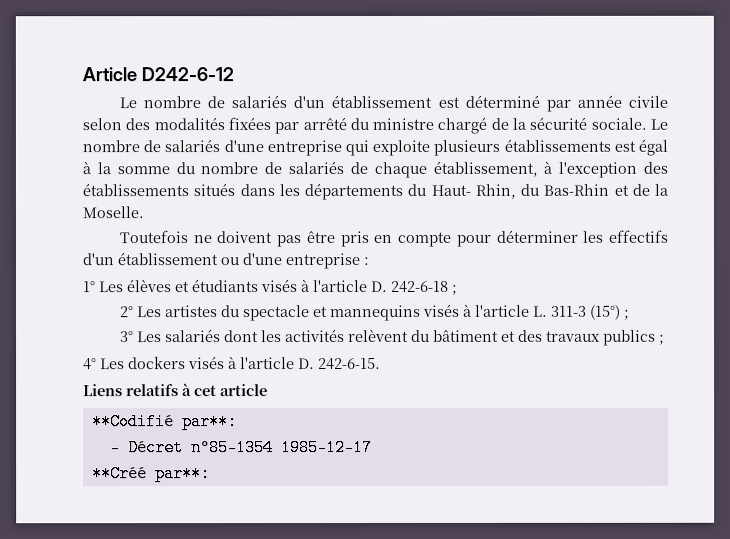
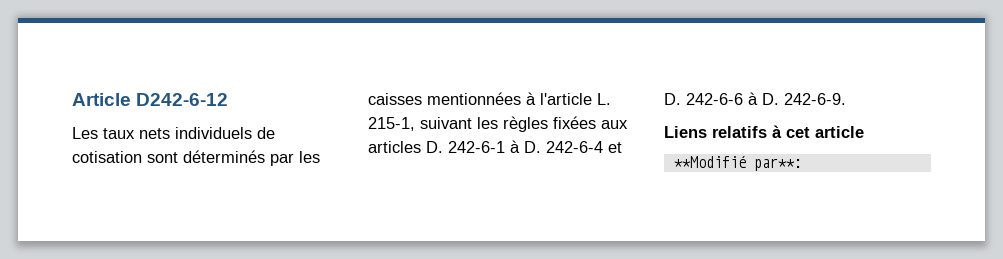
- Le nombre de salariés d'un établissement est déterminé par année civile selon des modalités fixées par arrêté du ministre chargé de la sécurité sociale. Le nombre de salariés d'une entreprise qui exploite plusieurs établissements est égal à la somme du nombre de salariés de chaque établissement, à l'exception des établissements situés dans les départements du Haut- Rhin, du Bas-Rhin et de la Moselle.
- Toutefois ne doivent pas être pris en compte pour déterminer les effectifs d'un établissement ou d'une entreprise :
- 1° Les élèves et étudiants visés à l'article D. 242-6-18 ;
- 2° Les artistes du spectacle et mannequins visés à l'article L. 311-3 (15°) ;
- 3° Les salariés dont les activités relèvent du bâtiment et des travaux publics ;
- 4° Les dockers visés à l'article D. 242-6-15.
+ Les taux nets individuels de cotisation sont déterminés par les caisses mentionnées à l'article L. 215-1, suivant les règles fixées aux articles D. 242-6-1 à D. 242-6-4 et D. 242-6-6 à D. 242-6-9.
- **Codifié par**:
- - Décret n°85-1354 1985-12-17
- **Créé par**:
+ **Modifié par**:

